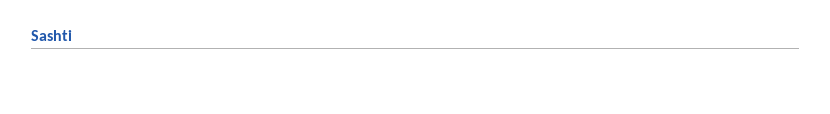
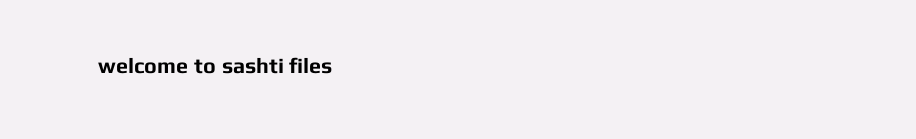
- Sashti
+ welcome to sashti files

